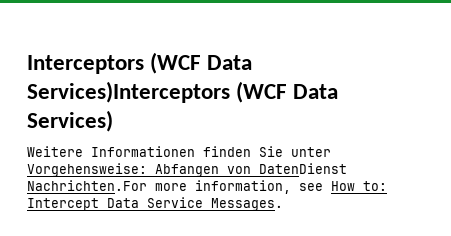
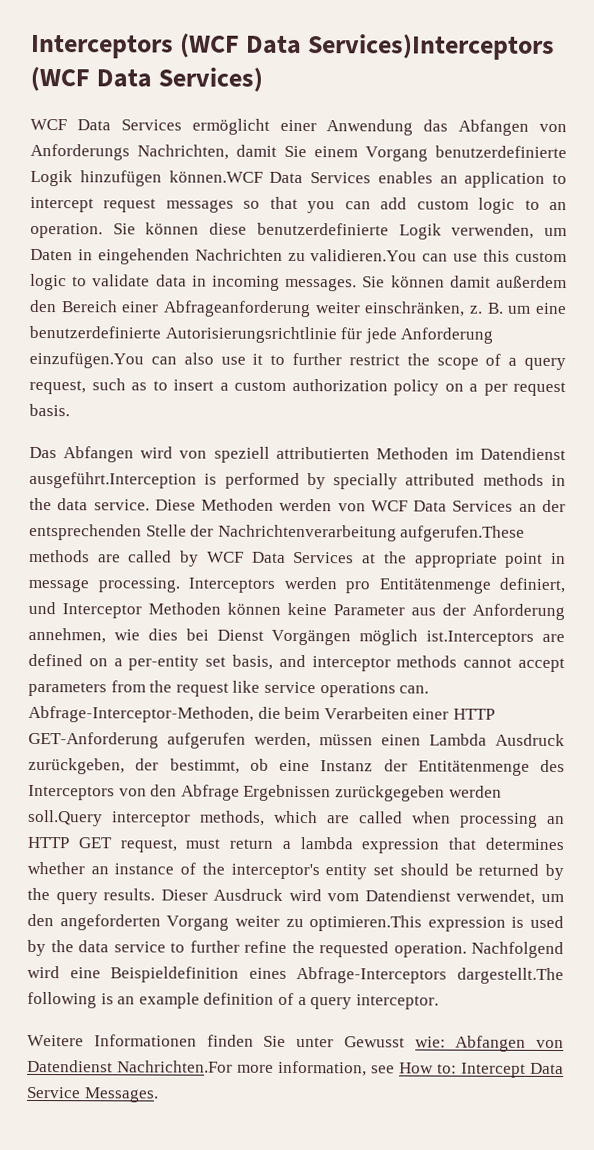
+ WCF Data Services ermöglicht einer Anwendung das Abfangen von Anforderungs Nachrichten, damit Sie einem Vorgang benutzerdefinierte Logik hinzufügen können.WCF Data Services enables an application to intercept request messages so that you can add custom logic to an operation. Sie können diese benutzerdefinierte Logik verwenden, um Daten in eingehenden Nachrichten zu validieren.You can use this custom logic to validate data in incoming messages. Sie können damit außerdem den Bereich einer Abfrageanforderung weiter einschränken, z. B. um eine benutzerdefinierte Autorisierungsrichtlinie für jede Anforderung einzufügen.You can also use it to further restrict the scope of a query request, such as to insert a custom authorization policy on a per request basis.
+ Das Abfangen wird von speziell attributierten Methoden im Datendienst ausgeführt.Interception is performed by specially attributed methods in the data service. Diese Methoden werden von WCF Data Services an der entsprechenden Stelle der Nachrichtenverarbeitung aufgerufen.These methods are called by WCF Data Services at the appropriate point in message processing. Interceptors werden pro Entitätenmenge definiert, und Interceptor Methoden können keine Parameter aus der Anforderung annehmen, wie dies bei Dienst Vorgängen möglich ist.Interceptors are defined on a per-entity set basis, and interceptor methods cannot accept parameters from the request like service operations can. Abfrage-Interceptor-Methoden, die beim Verarbeiten einer HTTP GET-Anforderung aufgerufen werden, müssen einen Lambda Ausdruck zurückgeben, der bestimmt, ob eine Instanz der Entitätenmenge des Interceptors von den Abfrage Ergebnissen zurückgegeben werden soll.Query interceptor methods, which are called when processing an HTTP GET request, must return a lambda expression that determines whether an instance of the interceptor's entity set should be returned by the query results. Dieser Ausdruck wird vom Datendienst verwendet, um den angeforderten Vorgang weiter zu optimieren.This expression is used by the data service to further refine the requested operation. Nachfolgend wird eine Beispieldefinition eines Abfrage-Interceptors dargestellt.The following is an example definition of a query interceptor.
- Weitere Informationen finden Sie unter Vorgehensweise: Abfangen von DatenDienst Nachrichten.For more information, see How to: Intercept Data Service Messages.
+ Weitere Informationen finden Sie unter Gewusst wie: Abfangen von Datendienst Nachrichten.For more information, see How to: Intercept Data Service Messages.

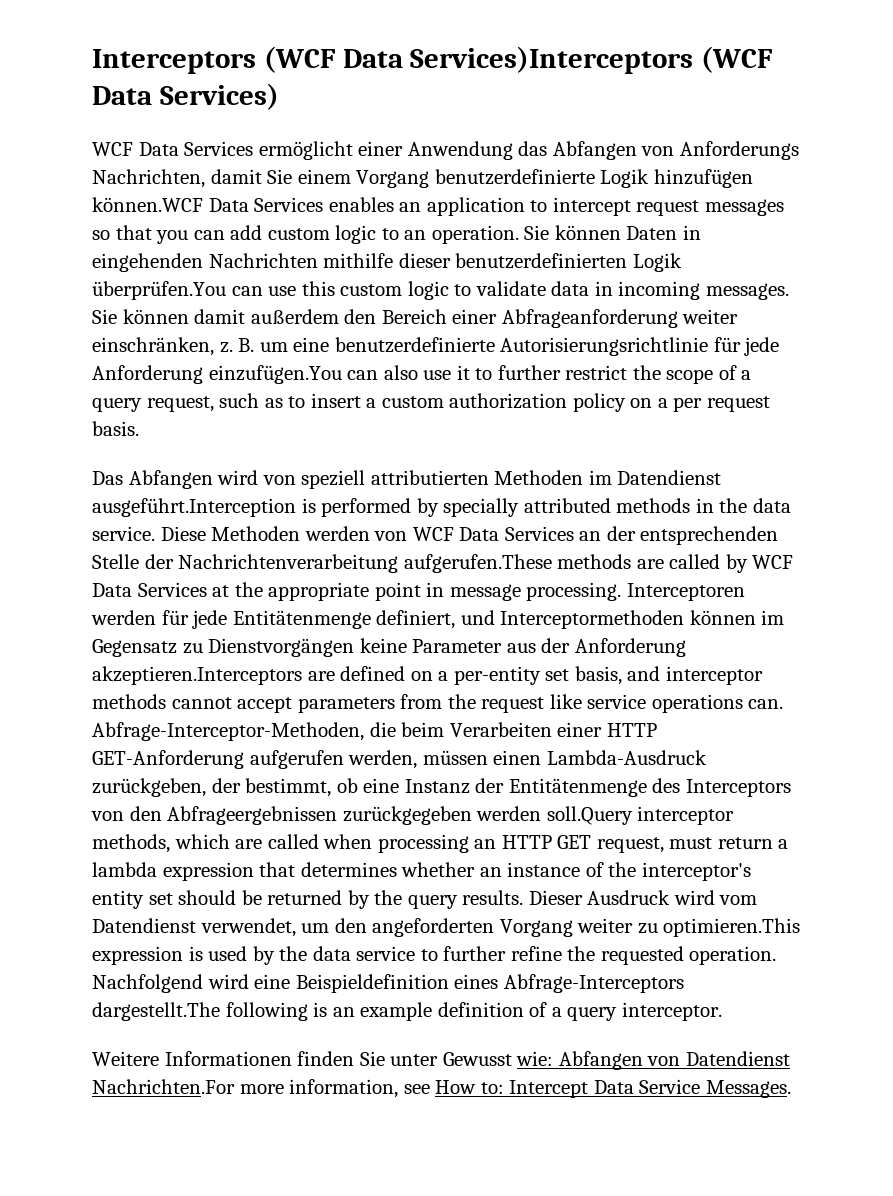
- Sie können diese benutzerdefinierte Logik verwenden, um Daten in eingehenden Nachrichten zu validieren.You can use this custom logic to validate data in incoming messages.
+ Sie können Daten in eingehenden Nachrichten mithilfe dieser benutzerdefinierten Logik überprüfen.You can use this custom logic to validate data in incoming messages.
- Interceptors werden pro Entitätenmenge definiert, und Interceptor Methoden können keine Parameter aus der Anforderung annehmen, wie dies bei Dienst Vorgängen möglich ist.Interceptors are defined on a per-entity set basis, and interceptor methods cannot accept parameters from the request like service operations can.
+ Interceptoren werden für jede Entitätenmenge definiert, und Interceptormethoden können im Gegensatz zu Dienstvorgängen keine Parameter aus der Anforderung akzeptieren.Interceptors are defined on a per-entity set basis, and interceptor methods cannot accept parameters from the request like service operations can.
- Abfrage-Interceptor-Methoden, die beim Verarbeiten einer HTTP GET-Anforderung aufgerufen werden, müssen einen Lambda Ausdruck zurückgeben, der bestimmt, ob eine Instanz der Entitätenmenge des Interceptors von den Abfrage Ergebnissen zurückgegeben werden soll.Query interceptor methods, which are called when processing an HTTP GET request, must return a lambda expression that determines whether an instance of the interceptor's entity set should be returned by the query results.
+ Abfrage-Interceptor-Methoden, die beim Verarbeiten einer HTTP GET-Anforderung aufgerufen werden, müssen einen Lambda-Ausdruck zurückgeben, der bestimmt, ob eine Instanz der Entitätenmenge des Interceptors von den Abfrageergebnissen zurückgegeben werden soll.Query interceptor methods, which are called when processing an HTTP GET request, must return a lambda expression that determines whether an instance of the interceptor's entity set should be returned by the query results.

